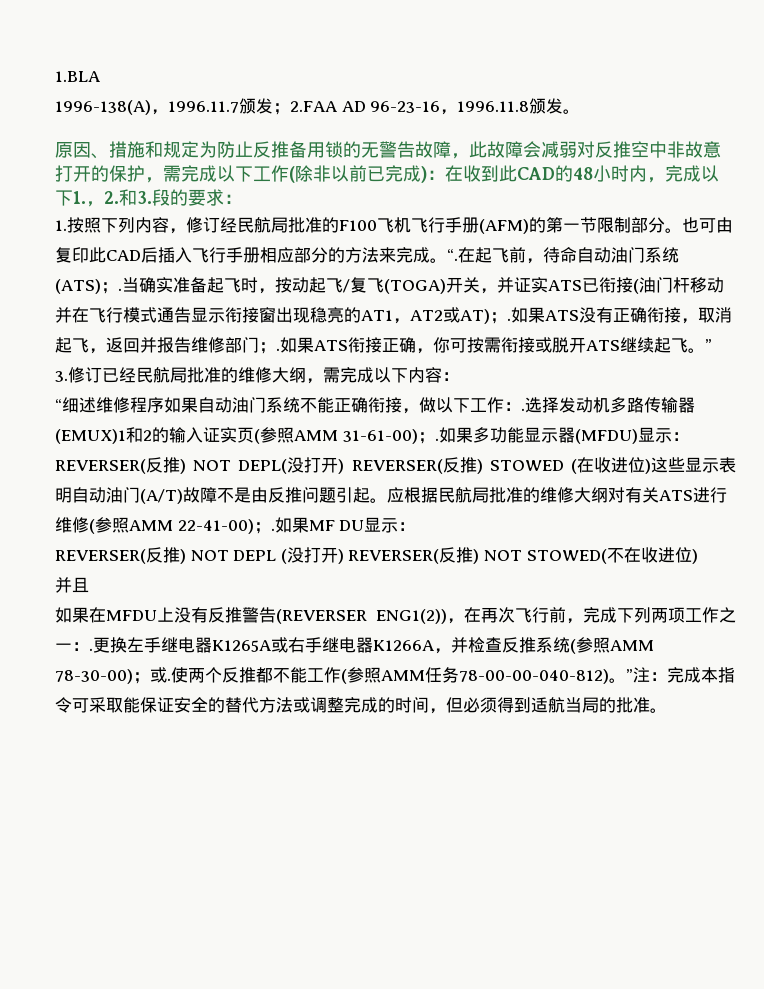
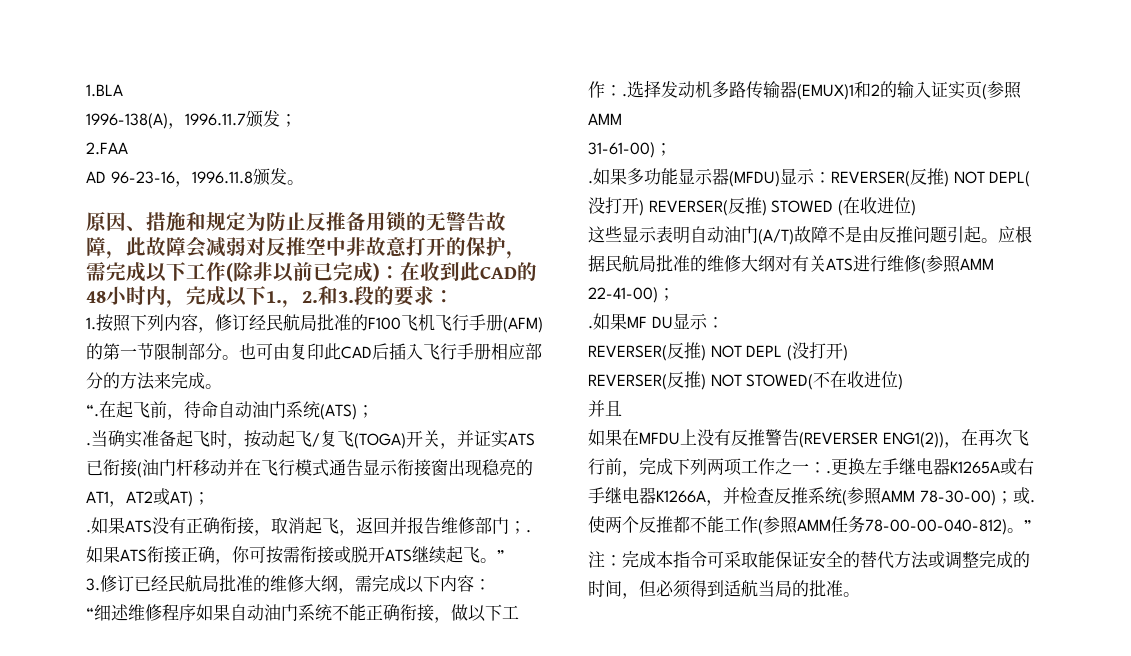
- 1996-138(A)，1996.11.7颁发；2.FAA AD 96-23-16，1996.11.8颁发。
+ 1996-138(A)，1996.11.7颁发；
+ 2.FAA
+ AD 96-23-16，1996.11.8颁发。
- 也可由复印此CAD后插入飞行手册相应部分的方法来完成。“.
+ 也可由复印此CAD后插入飞行手册相应部分的方法来完成。
+ “.
- 在起飞前，待命自动油门系统(ATS)；.
+ 在起飞前，待命自动油门系统(ATS)；
+ .
- 当确实准备起飞时，按动起飞/复飞(TOGA)开关，并证实ATS已衔接(油门杆移动并在飞行模式通告显示衔接窗出现稳亮的AT1，AT2或AT)；.
+ 当确实准备起飞时，按动起飞/复飞(TOGA)开关，并证实ATS已衔接(油门杆移动并在飞行模式通告显示衔接窗出现稳亮的AT1，AT2或AT)；
+ .
- 选择发动机多路传输器(EMUX)1和2的输入证实页(参照AMM 31-61-00)；.
+ 选择发动机多路传输器(EMUX)1和2的输入证实页(参照AMM
+ 31-61-00)；
+ .
- 如果多功能显示器(MFDU)显示：REVERSER(反推) NOT DEPL(没打开) REVERSER(反推) STOWED (在收进位)这些显示表明自动油门(A/T)故障不是由反推问题引起。
+ 如果多功能显示器(MFDU)显示：REVERSER(反推) NOT DEPL(没打开) REVERSER(反推) STOWED (在收进位)
+ 这些显示表明自动油门(A/T)故障不是由反推问题引起。
- 应根据民航局批准的维修大纲对有关ATS进行维修(参照AMM 22-41-00)；.
+ 应根据民航局批准的维修大纲对有关ATS进行维修(参照AMM 22-41-00)；
+ .
- REVERSER(反推) NOT DEPL (没打开) REVERSER(反推) NOT STOWED(不在收进位)
+ REVERSER(反推) NOT DEPL (没打开)
+ REVERSER(反推) NOT STOWED(不在收进位)
- 使两个反推都不能工作(参照AMM任务78-00-00-040-812)。”注：完成本指令可采取能保证安全的替代方法或调整完成的时间，但必须得到适航当局的批准。
+ 使两个反推都不能工作(参照AMM任务78-00-00-040-812)。”
+ 注：完成本指令可采取能保证安全的替代方法或调整完成的时间，但必须得到适航当局的批准。

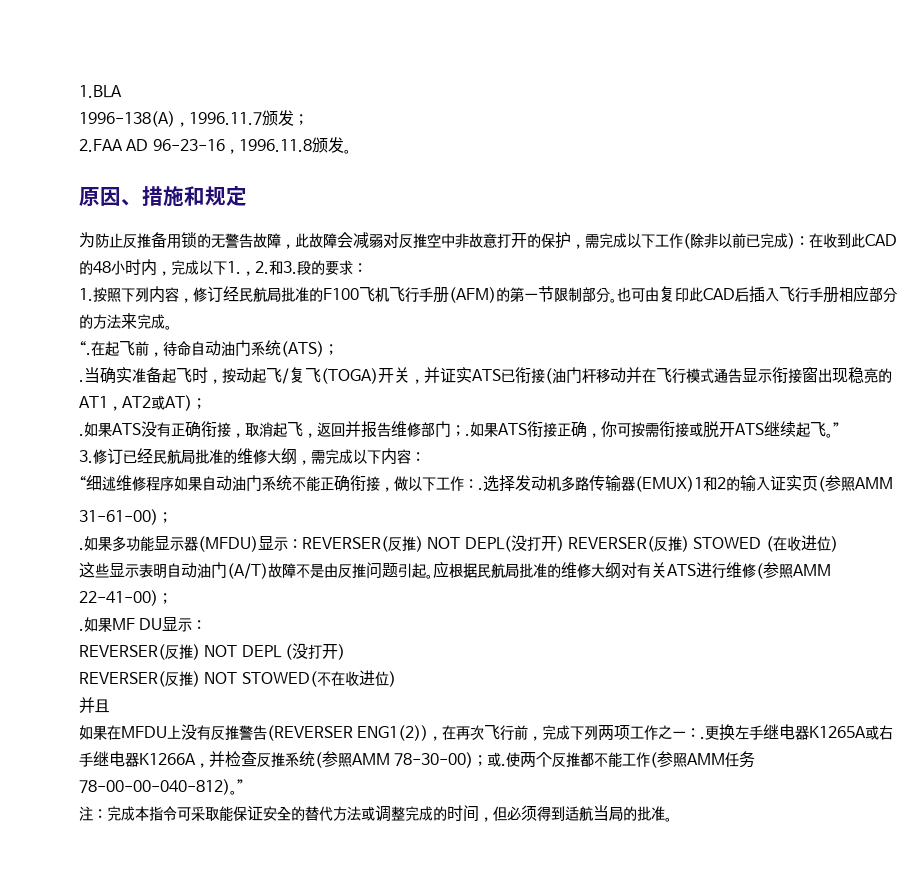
- 2.FAA
- AD 96-23-16，1996.11.8颁发。
+ 2.FAA AD 96-23-16，1996.11.8颁发。
- 原因、措施和规定为防止反推备用锁的无警告故障，此故障会减弱对反推空中非故意打开的保护，需完成以下工作(除非以前已完成)：在收到此CAD的48小时内，完成以下1.，2.和3.段的要求：
+ 原因、措施和规定
+ 为防止反推备用锁的无警告故障，此故障会减弱对反推空中非故意打开的保护，需完成以下工作(除非以前已完成)：在收到此CAD的48小时内，完成以下1.，2.和3.段的要求：

